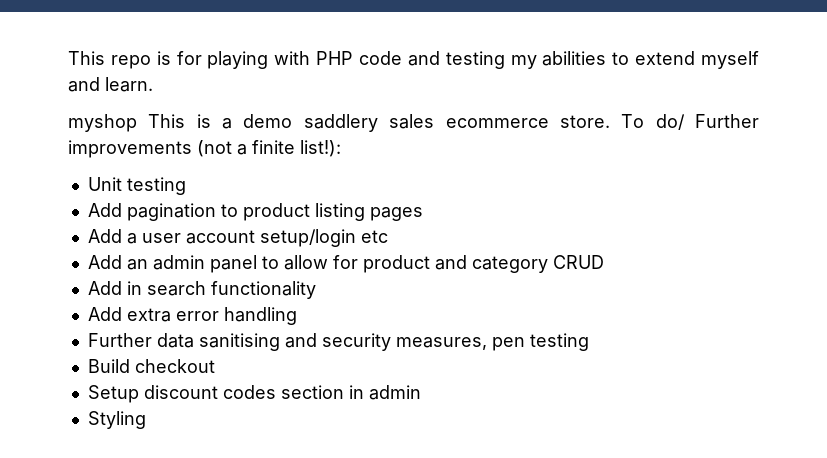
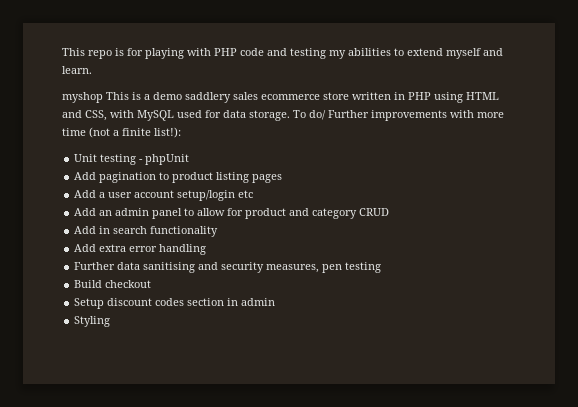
- myshop This is a demo saddlery sales ecommerce store.
+ myshop This is a demo saddlery sales ecommerce store written in PHP using HTML and CSS, with MySQL used for data storage.
- To do/ Further improvements (not a finite list!):
+ To do/ Further improvements with more time (not a finite list!):
- Unit testing
+ Unit testing - phpUnit

